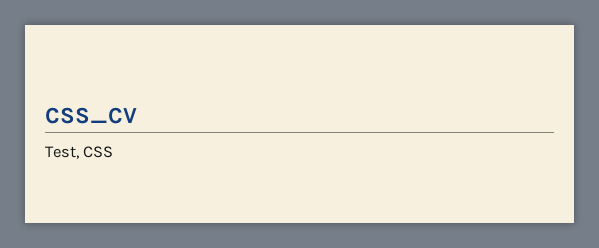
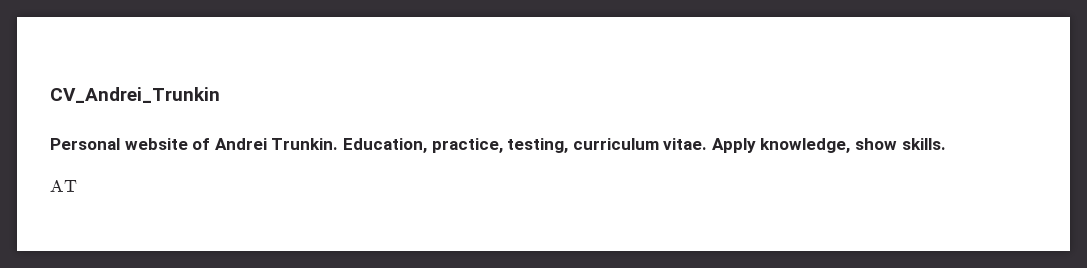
- CSS_CV
- Test, CSS
+ CV_Andrei_Trunkin
+ Personal website of Andrei Trunkin. Education, practice, testing, curriculum vitae. Apply knowledge, show skills.
+ AT

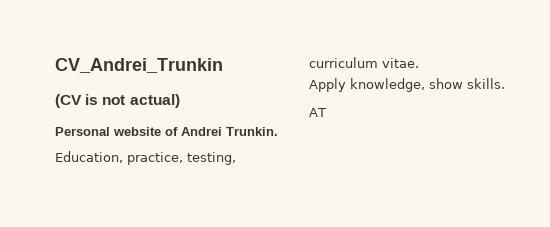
+ (CV is not actual)
- Personal website of Andrei Trunkin. Education, practice, testing, curriculum vitae. Apply knowledge, show skills.
+ Personal website of Andrei Trunkin.
+ Education, practice, testing, curriculum vitae.
+ Apply knowledge, show skills.

